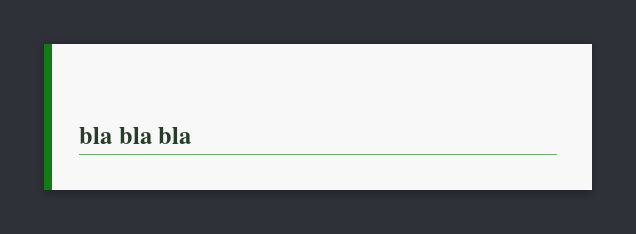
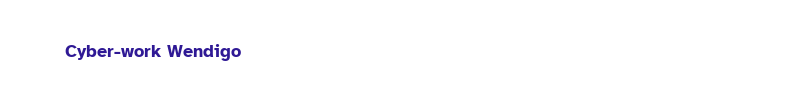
- bla bla bla
+ Cyber-work Wendigo

